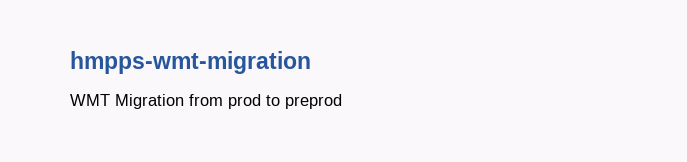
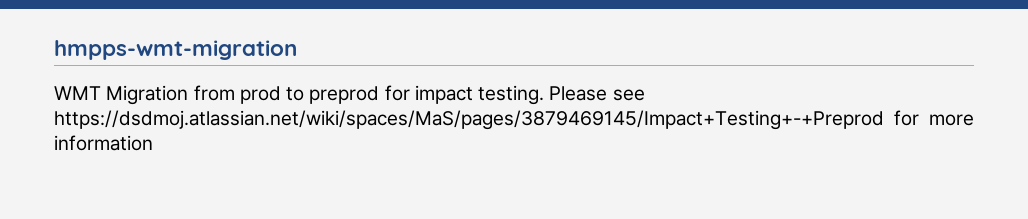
- WMT Migration from prod to preprod
+ WMT Migration from prod to preprod for impact testing. Please see https://dsdmoj.atlassian.net/wiki/spaces/MaS/pages/3879469145/Impact+Testing+-+Preprod for more information

